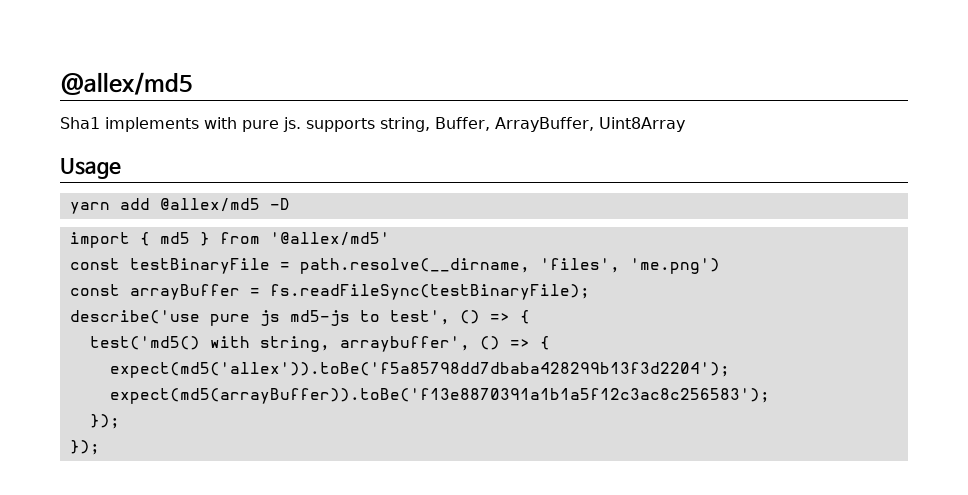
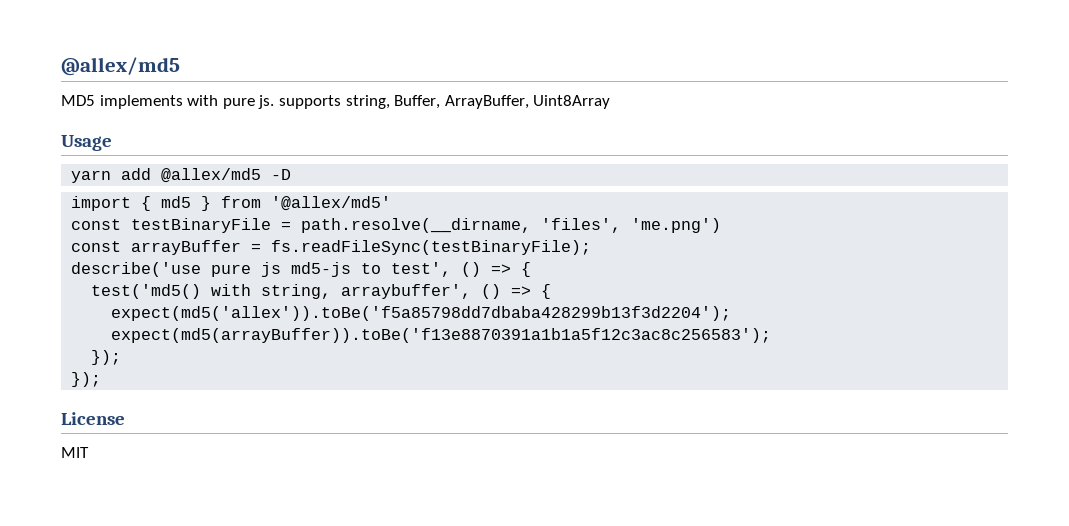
- Sha1 implements with pure js. supports string, Buffer, ArrayBuffer, Uint8Array
+ MD5 implements with pure js. supports string, Buffer, ArrayBuffer, Uint8Array
+ License
+ MIT

